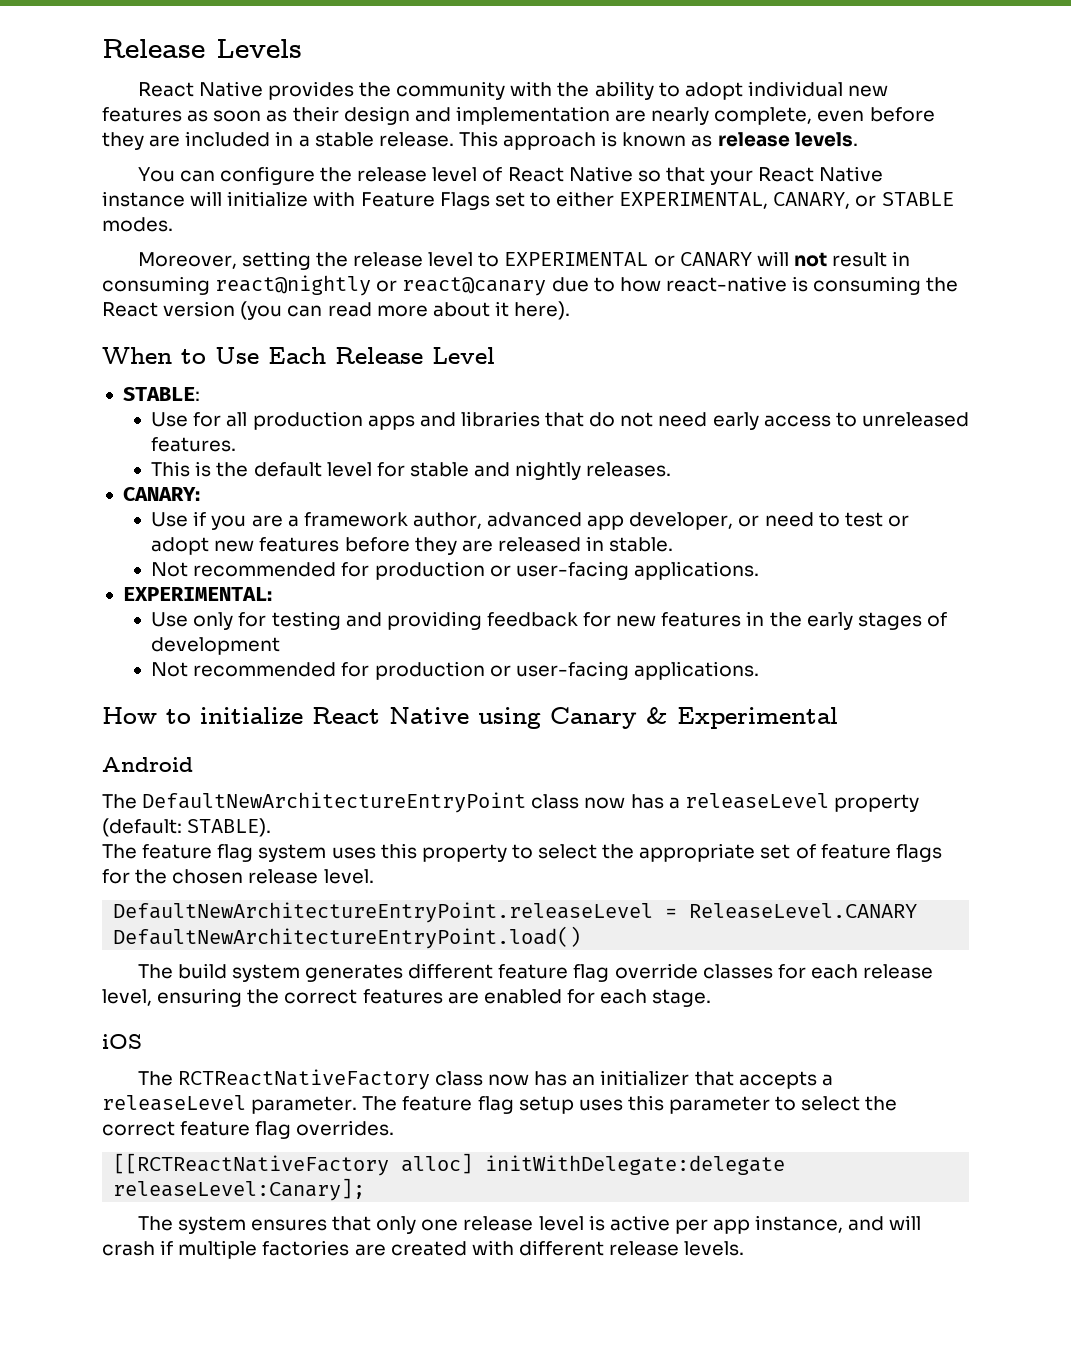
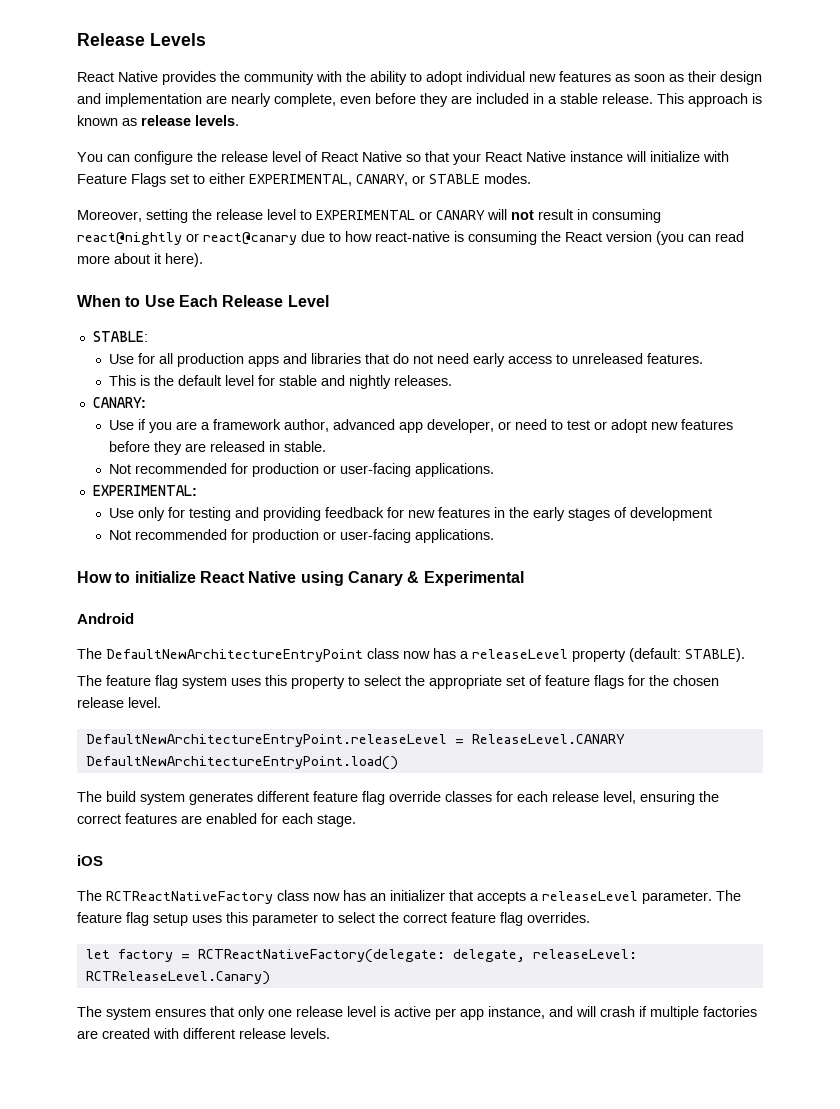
- [[RCTReactNativeFactory alloc] initWithDelegate:delegate releaseLevel:Canary];
+ let factory = RCTReactNativeFactory(delegate: delegate, releaseLevel: RCTReleaseLevel.Canary)

